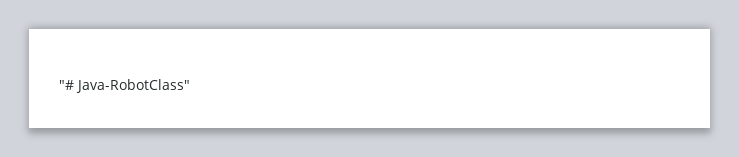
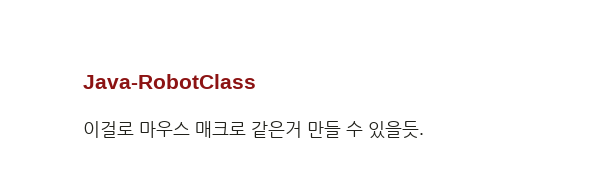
- "# Java-RobotClass"
+ Java-RobotClass
+ 이걸로 마우스 매크로 같은거 만들 수 있을듯.

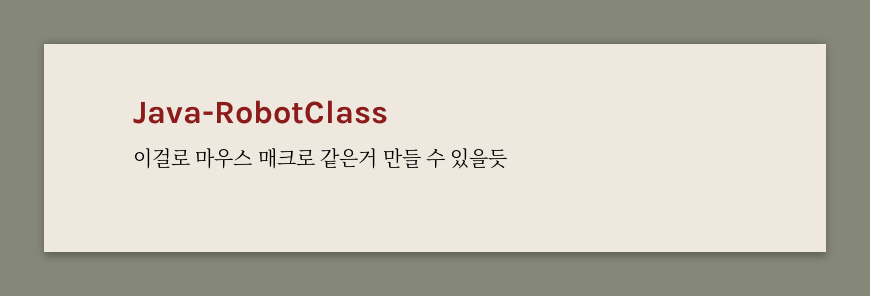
- 이걸로 마우스 매크로 같은거 만들 수 있을듯.
+ 이걸로 마우스 매크로 같은거 만들 수 있을듯

